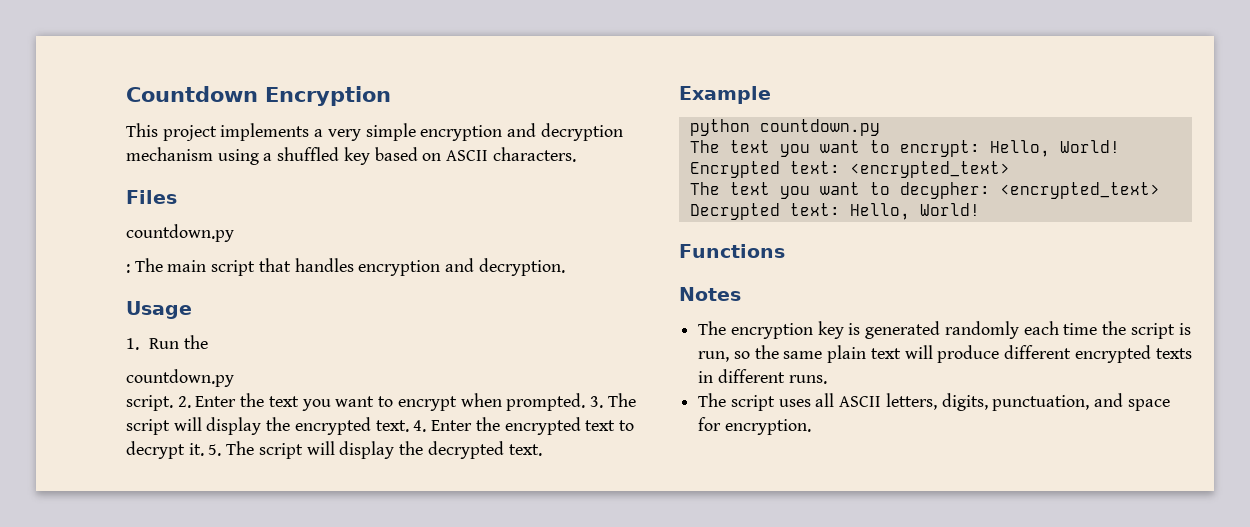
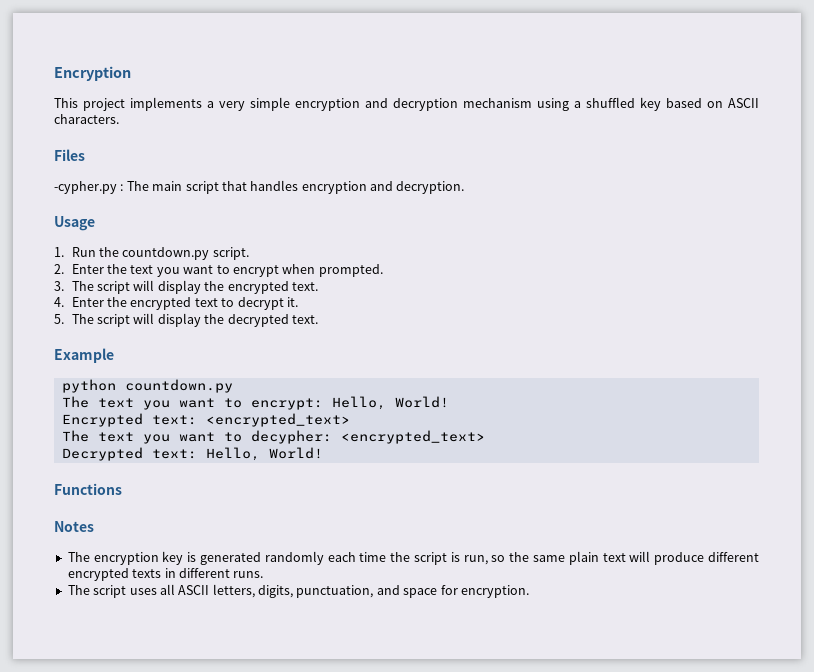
- Countdown Encryption
+ Encryption
  Files
- countdown.py
- : The main script that handles encryption and decryption.
+ -cypher.py : The main script that handles encryption and decryption.
- 1. Run the
- countdown.py
- script. 2. Enter the text you want to encrypt when prompted. 3. The script will display the encrypted text. 4. Enter the encrypted text to decrypt it. 5. The script will display the decrypted text.
+ 1. Run the countdown.py script.
+ 2. Enter the text you want to encrypt when prompted.
+ 3. The script will display the encrypted text.
+ 4. Enter the encrypted text to decrypt it.
+ 5. The script will display the decrypted text.

